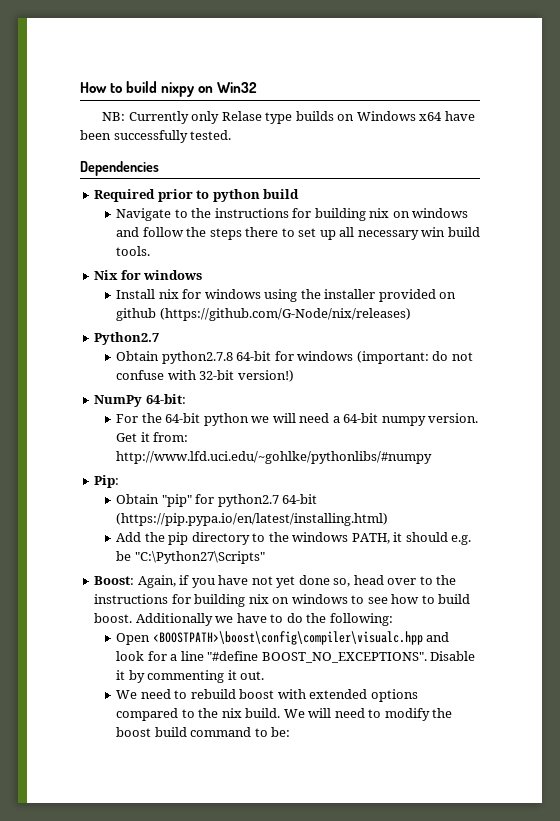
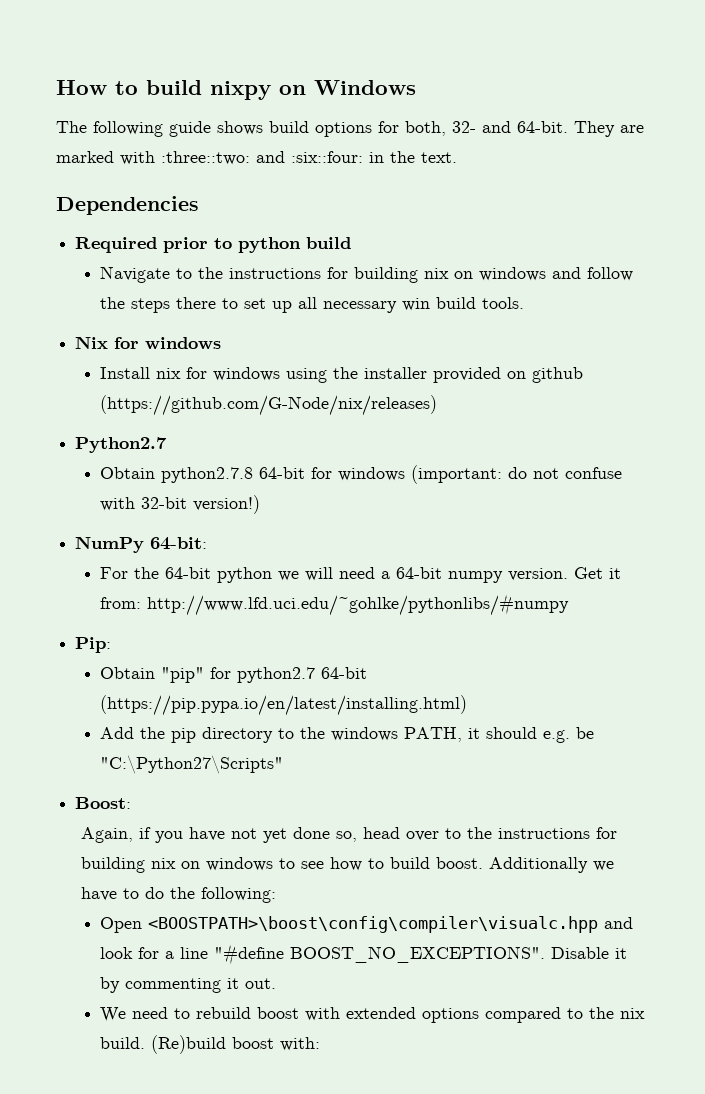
- How to build nixpy on Win32
- NB: Currently only Relase type builds on Windows x64 have been successfully tested.
+ How to build nixpy on Windows
+ The following guide shows build options for both, 32- and 64-bit. They are marked with :three::two: and :six::four: in the text.
- Boost: Again, if you have not yet done so, head over to the instructions for building nix on windows to see how to build boost.
+ Boost:
+ Again, if you have not yet done so, head over to the instructions for building nix on windows to see how to build boost.
- We will need to modify the boost build command to be:
+ (Re)build boost with:

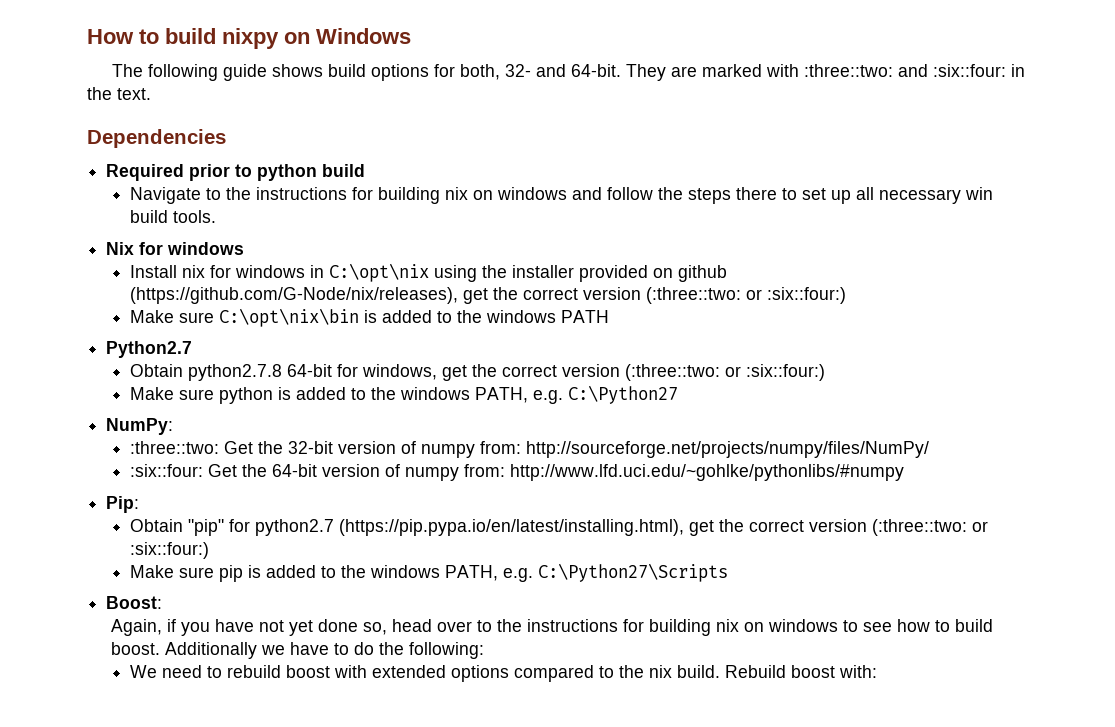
- Install nix for windows using the installer provided on github (https://github.com/G-Node/nix/releases)
+ Install nix for windows in C:\opt\nix using the installer provided on github (https://github.com/G-Node/nix/releases), get the correct version (:three::two: or :six::four:)
+ Make sure C:\opt\nix\bin is added to the windows PATH
- Obtain python2.7.8 64-bit for windows (important: do not confuse with 32-bit version!)
- NumPy 64-bit:
- For the 64-bit python we will need a 64-bit numpy version. Get it from: http://www.lfd.uci.edu/~gohlke/pythonlibs/#numpy
+ Obtain python2.7.8 64-bit for windows, get the correct version (:three::two: or :six::four:)
+ Make sure python is added to the windows PATH, e.g. C:\Python27
+ NumPy:
+ :three::two: Get the 32-bit version of numpy from: http://sourceforge.net/projects/numpy/files/NumPy/
+ :six::four: Get the 64-bit version of numpy from: http://www.lfd.uci.edu/~gohlke/pythonlibs/#numpy
- Obtain "pip" for python2.7 64-bit (https://pip.pypa.io/en/latest/installing.html)
- Add the pip directory to the windows PATH, it should e.g. be "C:\Python27\Scripts"
+ Obtain "pip" for python2.7 (https://pip.pypa.io/en/latest/installing.html), get the correct version (:three::two: or :six::four:)
+ Make sure pip is added to the windows PATH, e.g. C:\Python27\Scripts
- Open <BOOSTPATH>\boost\config\compiler\visualc.hpp and look for a line "#define BOOST_NO_EXCEPTIONS". Disable it by commenting it out.
- (Re)build boost with:
+ Rebuild boost with:

